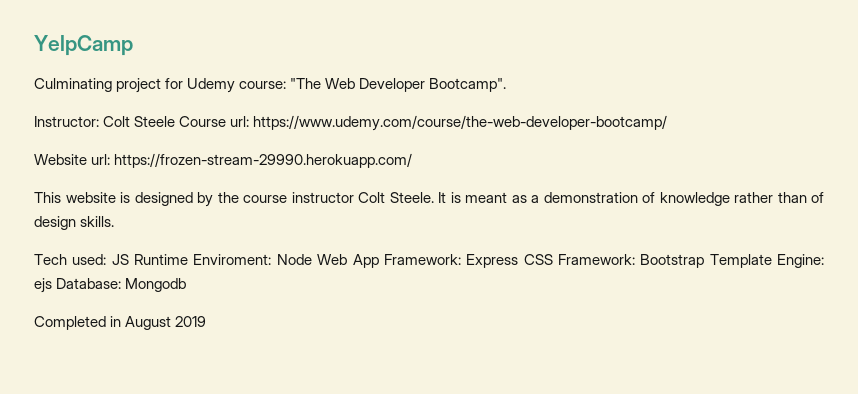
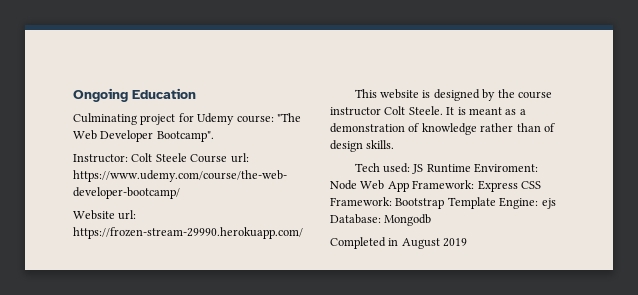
- YelpCamp
+ Ongoing Education

